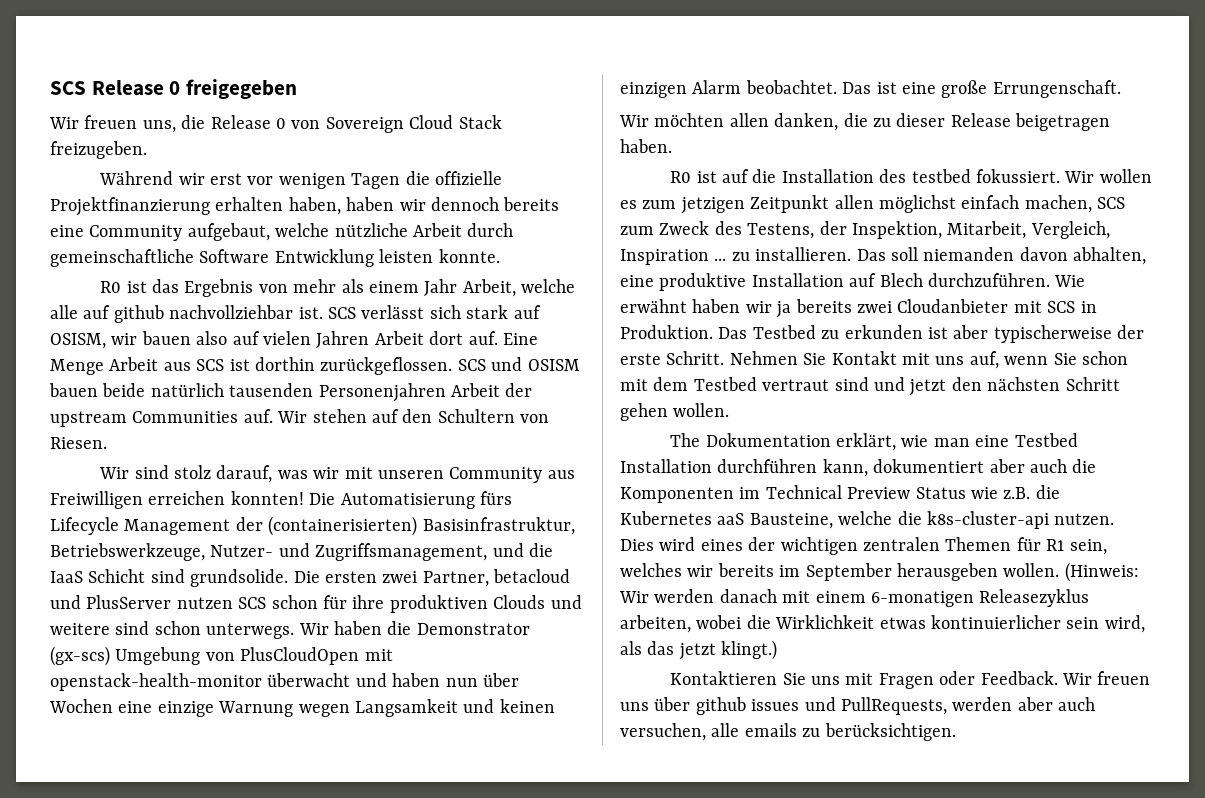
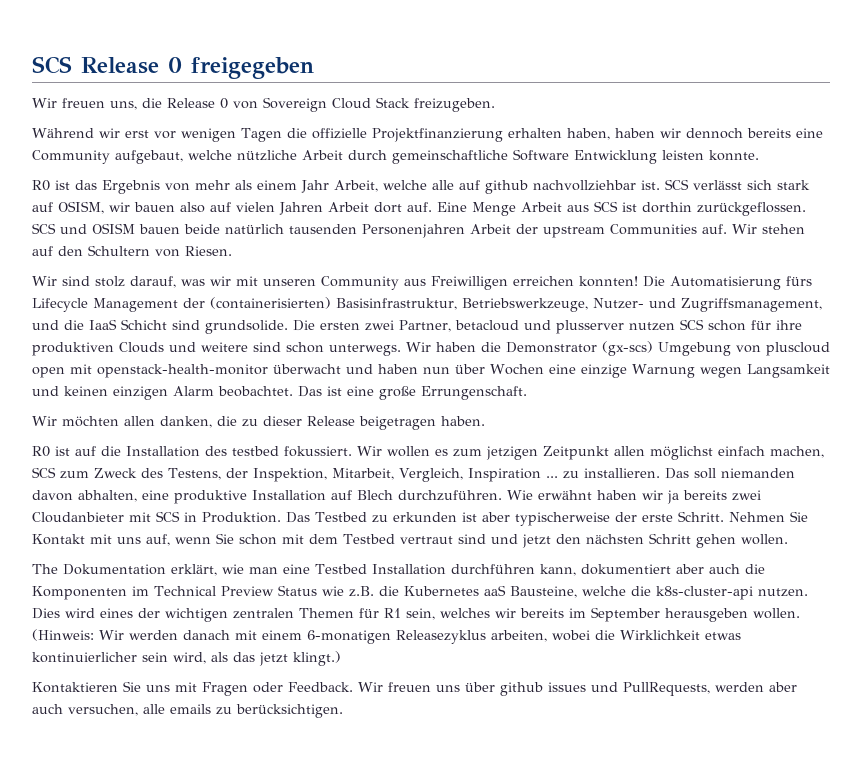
- Die ersten zwei Partner, betacloud und PlusServer nutzen SCS schon für ihre produktiven Clouds und weitere sind schon unterwegs.
+ Die ersten zwei Partner, betacloud und plusserver nutzen SCS schon für ihre produktiven Clouds und weitere sind schon unterwegs.
- Wir haben die Demonstrator (gx-scs) Umgebung von PlusCloudOpen mit openstack-health-monitor überwacht und haben nun über Wochen eine einzige Warnung wegen Langsamkeit und keinen einzigen Alarm beobachtet.
+ Wir haben die Demonstrator (gx-scs) Umgebung von pluscloud open mit openstack-health-monitor überwacht und haben nun über Wochen eine einzige Warnung wegen Langsamkeit und keinen einzigen Alarm beobachtet.

